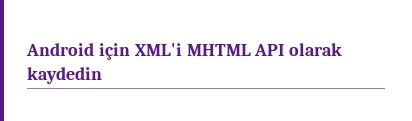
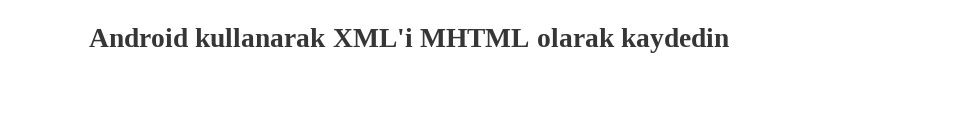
- Android için XML'i MHTML API olarak kaydedin
+ Android kullanarak XML'i MHTML olarak kaydedin

